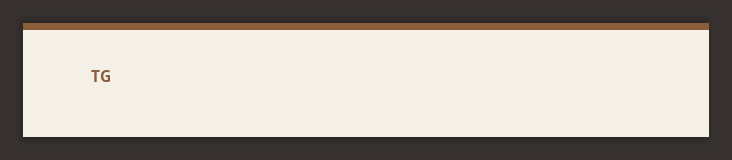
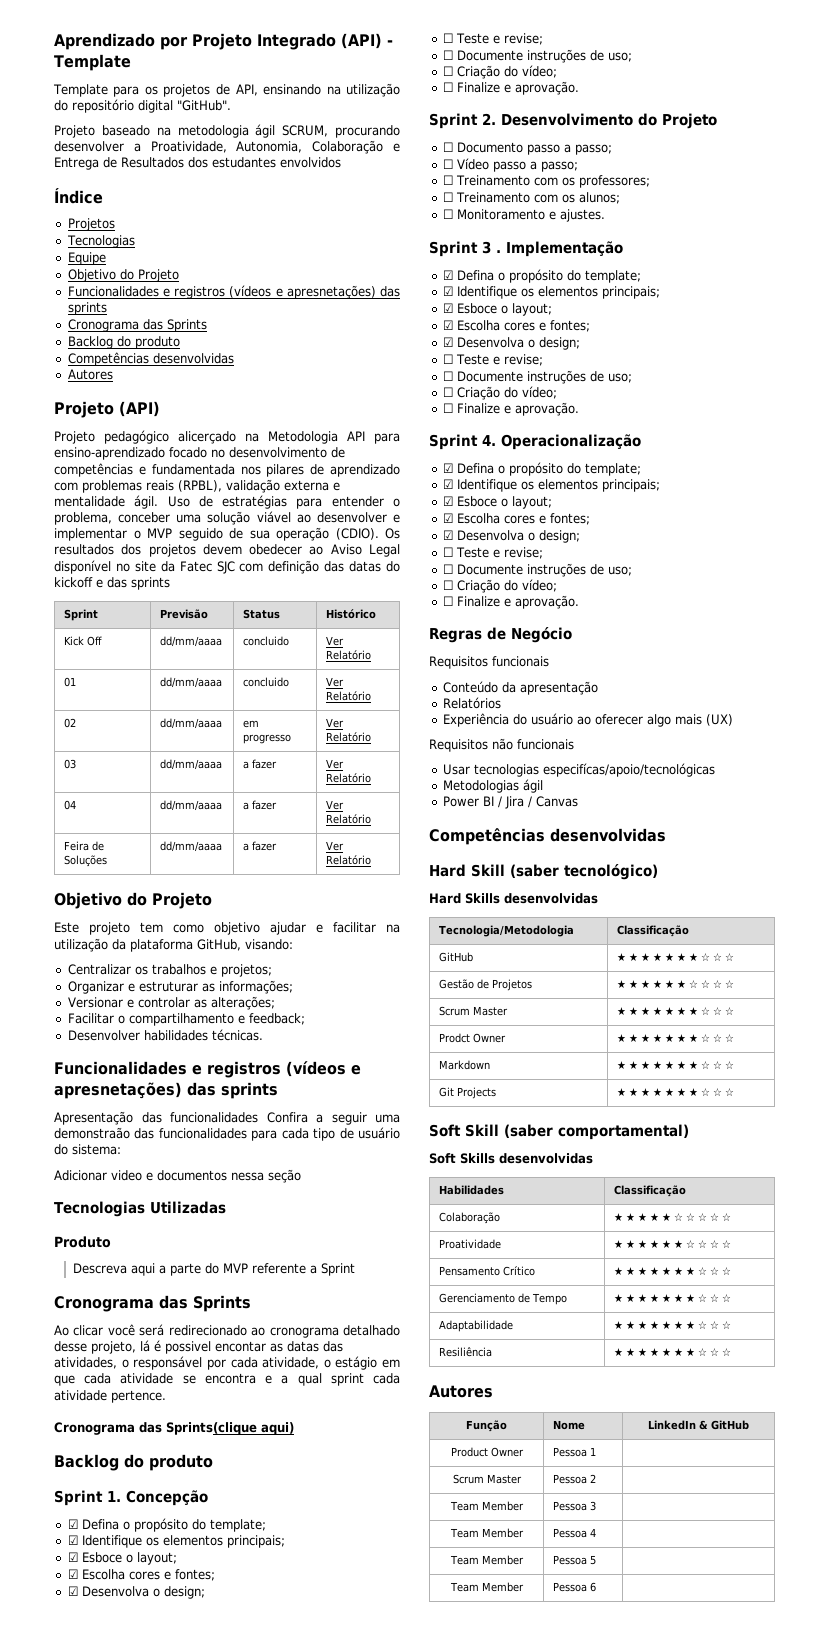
- TG
+ Aprendizado por Projeto Integrado (API) - Template
+ Template para os projetos de API, ensinando na utilização do repositório digital "GitHub".
+ Projeto baseado na metodologia ágil SCRUM, procurando desenvolver a Proatividade, Autonomia, Colaboração e Entrega de Resultados dos estudantes envolvidos
+ Índice
+ Projetos
+ Tecnologias
+ Equipe
+ Objetivo do Projeto
+ Funcionalidades e registros (vídeos e apresnetações) das sprints
+ Cronograma das Sprints
+ Backlog do produto
+ Competências desenvolvidas
+ Autores
+ Projeto (API)
+ Projeto pedagógico alicerçado na Metodologia API para ensino-aprendizado focado no desenvolvimento de competências e fundamentada nos pilares de aprendizado com problemas reais (RPBL), validação externa e mentalidade ágil. Uso de estratégias para entender o problema, conceber uma solução viável ao desenvolver e implementar o MVP seguido de sua operação (CDIO). Os resultados dos projetos devem obedecer ao Aviso Legal disponível no site da Fatec SJC com definição das datas do kickoff e das sprints
+ Sprint | Previsão | Status | Histórico
+ Kick Off | dd/mm/aaaa | concluido | Ver Relatório
+ 01 | dd/mm/aaaa | concluido | Ver Relatório
+ 02 | dd/mm/aaaa | em progresso | Ver Relatório
+ 03 | dd/mm/aaaa | a fazer | Ver Relatório
+ 04 | dd/mm/aaaa | a fazer | Ver Relatório
+ Feira de Soluções | dd/mm/aaaa | a fazer | Ver Relatório
+ Objetivo do Projeto
+ Este projeto tem como objetivo ajudar e facilitar na utilização da plataforma GitHub, visando:
+ Centralizar os trabalhos e projetos;
+ Organizar e estruturar as informações;
+ Versionar e controlar as alterações;
+ Facilitar o compartilhamento e feedback;
+ Desenvolver habilidades técnicas.
+ Funcionalidades e registros (vídeos e apresnetações) das sprints
+ Apresentação das funcionalidades Confira a seguir uma demonstraão das funcionalidades para cada tipo de usuário do sistema:
+ Adicionar video e documentos nessa seção
+ Tecnologias Utilizadas
+ Produto
+ Descreva aqui a parte do MVP referente a Sprint
+ Cronograma das Sprints
+ Ao clicar você será redirecionado ao cronograma detalhado desse projeto, lá é possivel encontar as datas das atividades, o responsável por cada atividade, o estágio em que cada atividade se encontra e a qual sprint cada atividade pertence.
+ Cronograma das Sprints(clique aqui)
+ Backlog do produto
+ Sprint 1. Concepção
+ ☑ Defina o propósito do template;
+ ☑ Identifique os elementos principais;
+ ☑ Esboce o layout;
+ ☑ Escolha cores e fontes;
+ ☑ Desenvolva o design;
+ ☐ Teste e revise;
+ ☐ Documente instruções de uso;
+ ☐ Criação do vídeo;
+ ☐ Finalize e aprovação.
+ Sprint 2. Desenvolvimento do Projeto
+ ☐ Documento passo a passo;
+ ☐ Vídeo passo a passo;
+ ☐ Treinamento com os professores;
+ ☐ Treinamento com os alunos;
+ ☐ Monitoramento e ajustes.
+ Sprint 3 . Implementação
+ ☑ Defina o propósito do template;
+ ☑ Identifique os elementos principais;
+ ☑ Esboce o layout;
+ ☑ Escolha cores e fontes;
+ ☑ Desenvolva o design;
+ ☐ Teste e revise;
+ ☐ Documente instruções de uso;
+ ☐ Criação do vídeo;
+ ☐ Finalize e aprovação.
+ Sprint 4. Operacionalização
+ ☑ Defina o propósito do template;
+ ☑ Identifique os elementos principais;
+ ☑ Esboce o layout;
+ ☑ Escolha cores e fontes;
+ ☑ Desenvolva o design;
+ ☐ Teste e revise;
+ ☐ Documente instruções de uso;
+ ☐ Criação do vídeo;
+ ☐ Finalize e aprovação.
+ Regras de Negócio
+ Requisitos funcionais
+ Conteúdo da apresentação
+ Relatórios
+ Experiência do usuário ao oferecer algo mais (UX)
+ Requisitos não funcionais
+ Usar tecnologias especifícas/apoio/tecnológicas
+ Metodologias ágil
+ Power BI / Jira / Canvas
+ Competências desenvolvidas
+ Hard Skill (saber tecnológico)
+ Hard Skills desenvolvidas
+ Tecnologia/Metodologia | Classificação
+ GitHub | ★ ★ ★ ★ ★ ★ ★ ☆ ☆ ☆
+ Gestão de Projetos | ★ ★ ★ ★ ★ ★ ☆ ☆ ☆ ☆
+ Scrum Master | ★ ★ ★ ★ ★ ★ ★ ☆ ☆ ☆
+ Prodct Owner | ★ ★ ★ ★ ★ ★ ★ ☆ ☆ ☆
+ Markdown | ★ ★ ★ ★ ★ ★ ★ ☆ ☆ ☆
+ Git Projects | ★ ★ ★ ★ ★ ★ ★ ☆ ☆ ☆
+ Soft Skill (saber comportamental)
+ Soft Skills desenvolvidas
+ Habilidades | Classificação
+ Colaboração | ★ ★ ★ ★ ★ ☆ ☆ ☆ ☆ ☆
+ Proatividade | ★ ★ ★ ★ ★ ★ ☆ ☆ ☆ ☆
+ Pensamento Crítico | ★ ★ ★ ★ ★ ★ ★ ☆ ☆ ☆
+ Gerenciamento de Tempo | ★ ★ ★ ★ ★ ★ ★ ☆ ☆ ☆
+ Adaptabilidade | ★ ★ ★ ★ ★ ★ ★ ☆ ☆ ☆
+ Resiliência | ★ ★ ★ ★ ★ ★ ★ ☆ ☆ ☆
+ Autores
+ Função | Nome | LinkedIn & GitHub
+ Product Owner | Pessoa 1 |
+ Scrum Master | Pessoa 2 |
+ Team Member | Pessoa 3 |
+ Team Member | Pessoa 4 |
+ Team Member | Pessoa 5 |
+ Team Member | Pessoa 6 |

